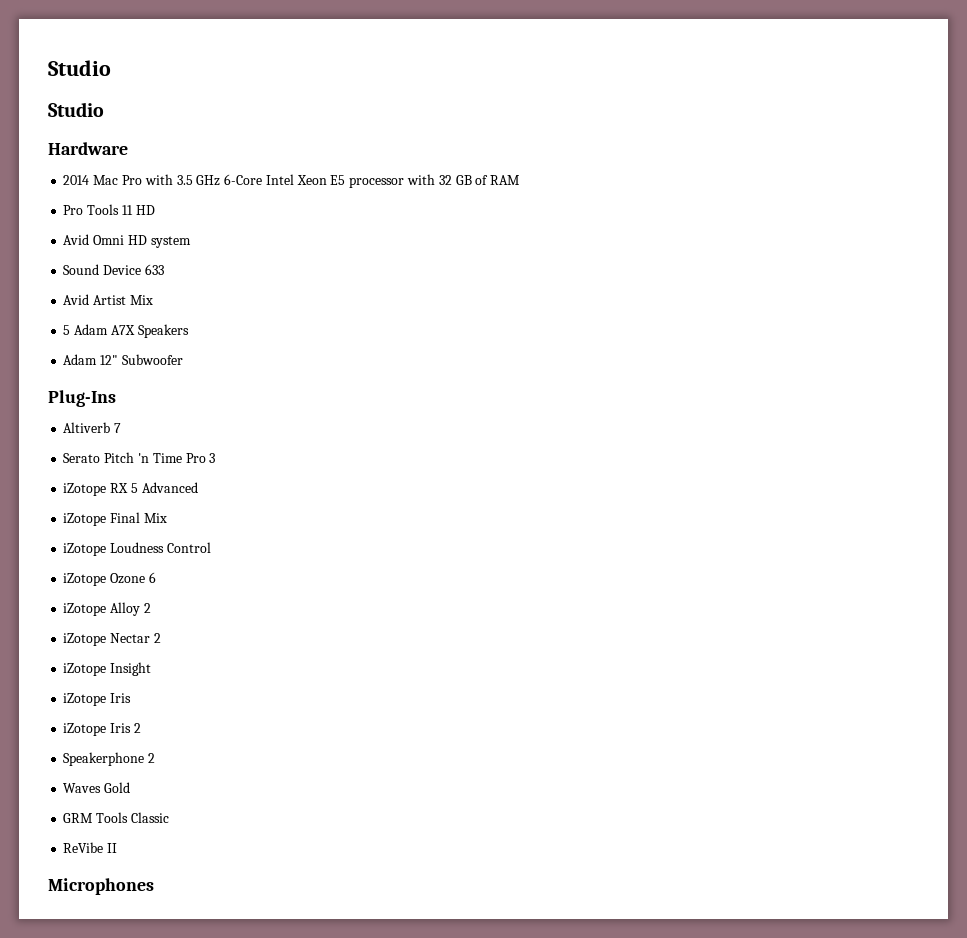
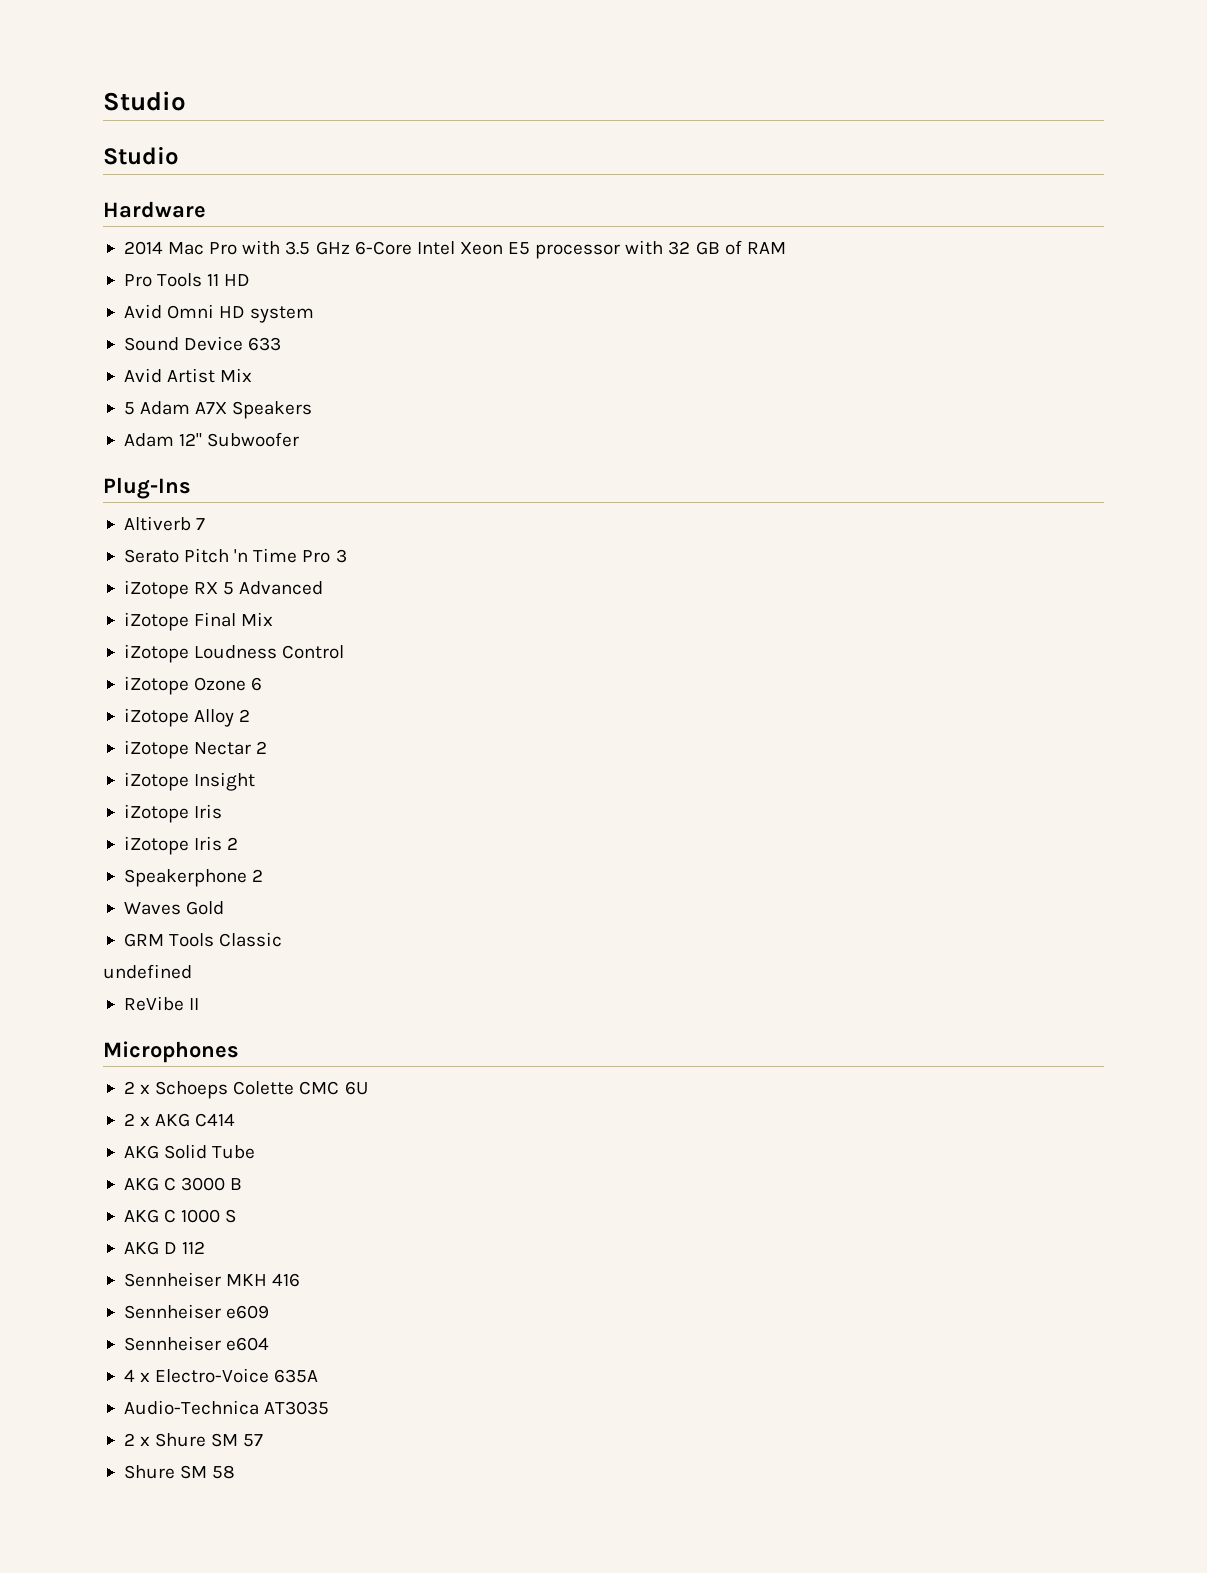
+ undefined
+ 2 x Schoeps Colette CMC 6U
+ 2 x AKG C414
+ AKG Solid Tube
+ AKG C 3000 B
+ AKG C 1000 S
+ AKG D 112
+ Sennheiser MKH 416
+ Sennheiser e609
+ Sennheiser e604
+ 4 x Electro-Voice 635A
+ Audio-Technica AT3035
+ 2 x Shure SM 57
+ Shure SM 58

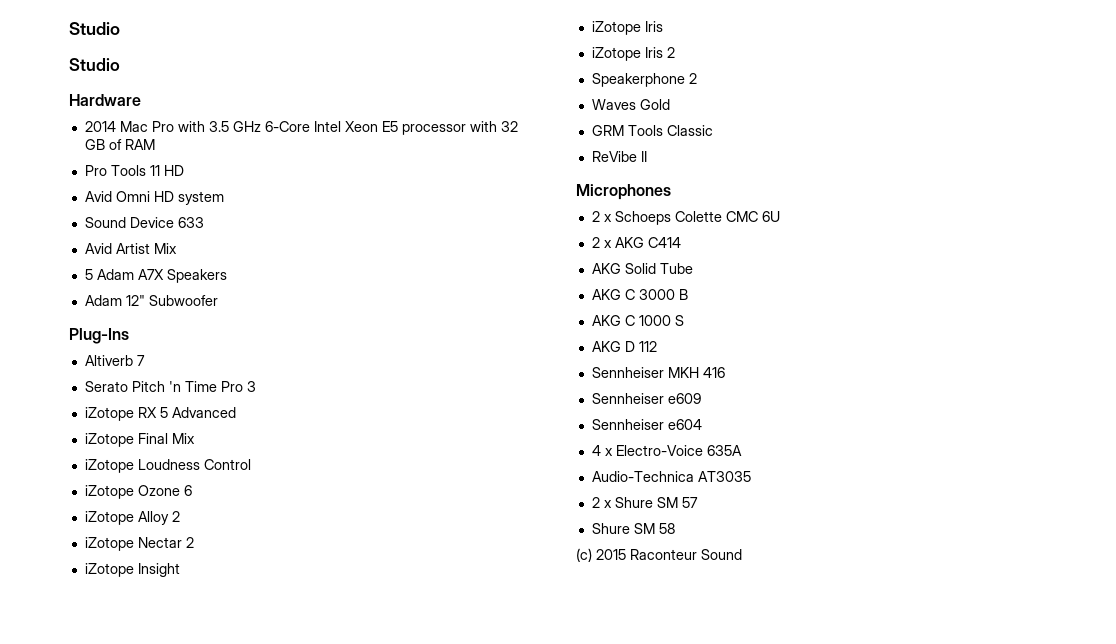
- undefined
+ (c) 2015 Raconteur Sound

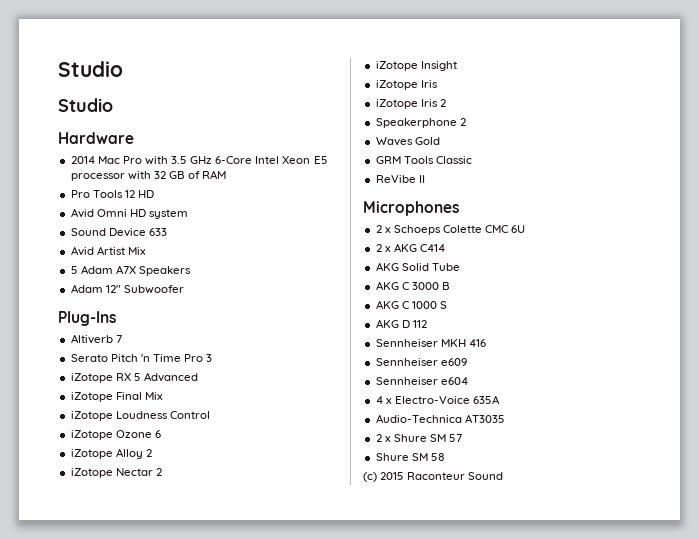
- Pro Tools 11 HD
+ Pro Tools 12 HD

